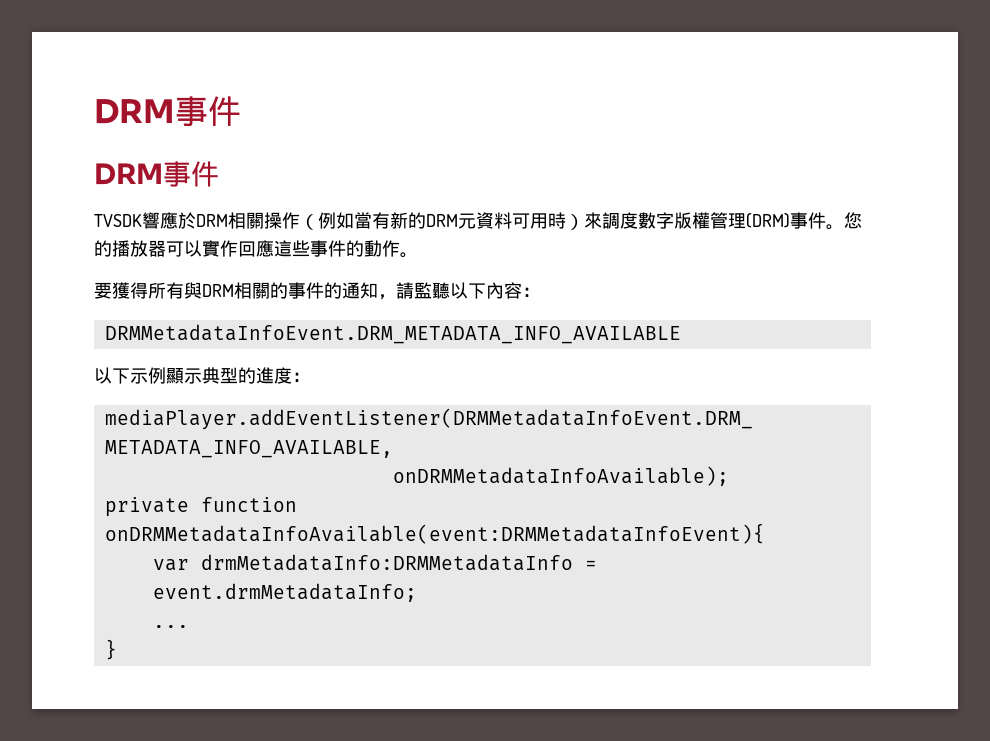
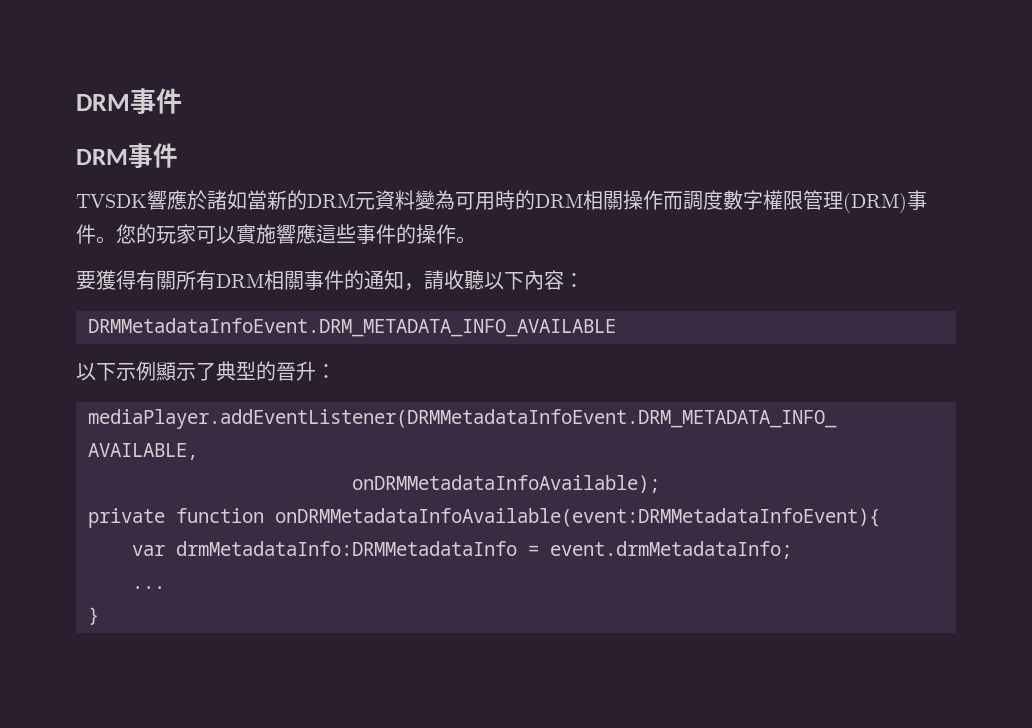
- TVSDK響應於DRM相關操作（例如當有新的DRM元資料可用時）來調度數字版權管理(DRM)事件。
+ TVSDK響應於諸如當新的DRM元資料變為可用時的DRM相關操作而調度數字權限管理(DRM)事件。
- 您的播放器可以實作回應這些事件的動作。
+ 您的玩家可以實施響應這些事件的操作。
- 要獲得所有與DRM相關的事件的通知，請監聽以下內容：
+ 要獲得有關所有DRM相關事件的通知，請收聽以下內容：
- 以下示例顯示典型的進度：
+ 以下示例顯示了典型的晉升：

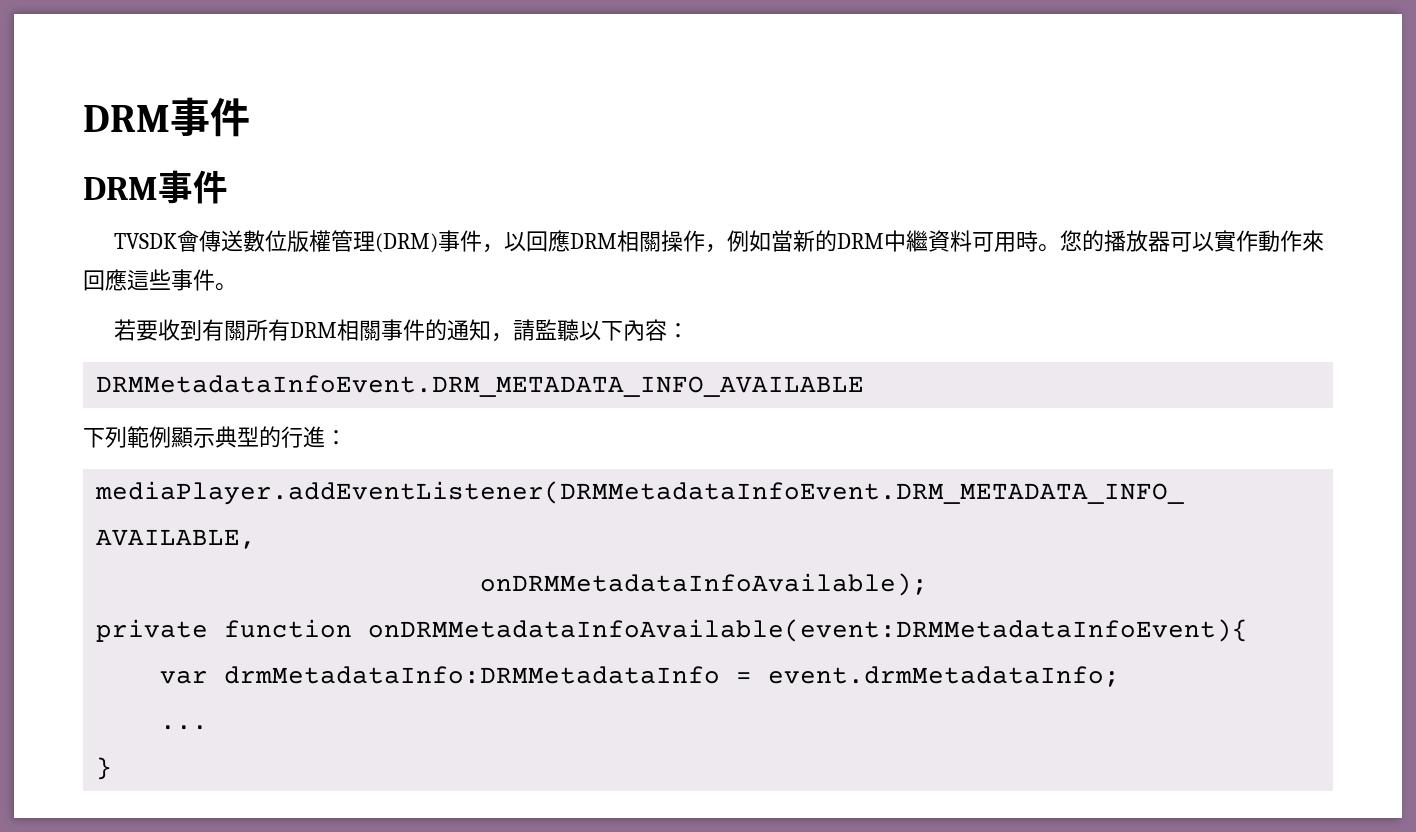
- TVSDK響應於諸如當新的DRM元資料變為可用時的DRM相關操作而調度數字權限管理(DRM)事件。您的玩家可以實施響應這些事件的操作。
+ TVSDK會傳送數位版權管理(DRM)事件，以回應DRM相關操作，例如當新的DRM中繼資料可用時。您的播放器可以實作動作來回應這些事件。
- 要獲得有關所有DRM相關事件的通知，請收聽以下內容：
+ 若要收到有關所有DRM相關事件的通知，請監聽以下內容：
- 以下示例顯示了典型的晉升：
+ 下列範例顯示典型的行進：

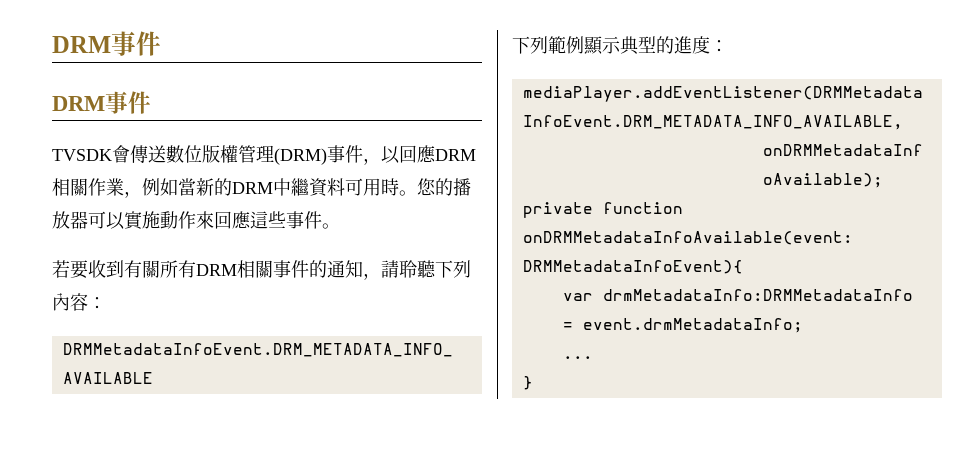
- TVSDK會傳送數位版權管理(DRM)事件，以回應DRM相關操作，例如當新的DRM中繼資料可用時。
+ TVSDK會傳送數位版權管理(DRM)事件，以回應DRM相關作業，例如當新的DRM中繼資料可用時。
- 您的播放器可以實作動作來回應這些事件。
+ 您的播放器可以實施動作來回應這些事件。
- 若要收到有關所有DRM相關事件的通知，請監聽以下內容：
+ 若要收到有關所有DRM相關事件的通知，請聆聽下列內容：
- 下列範例顯示典型的行進：
+ 下列範例顯示典型的進度：

